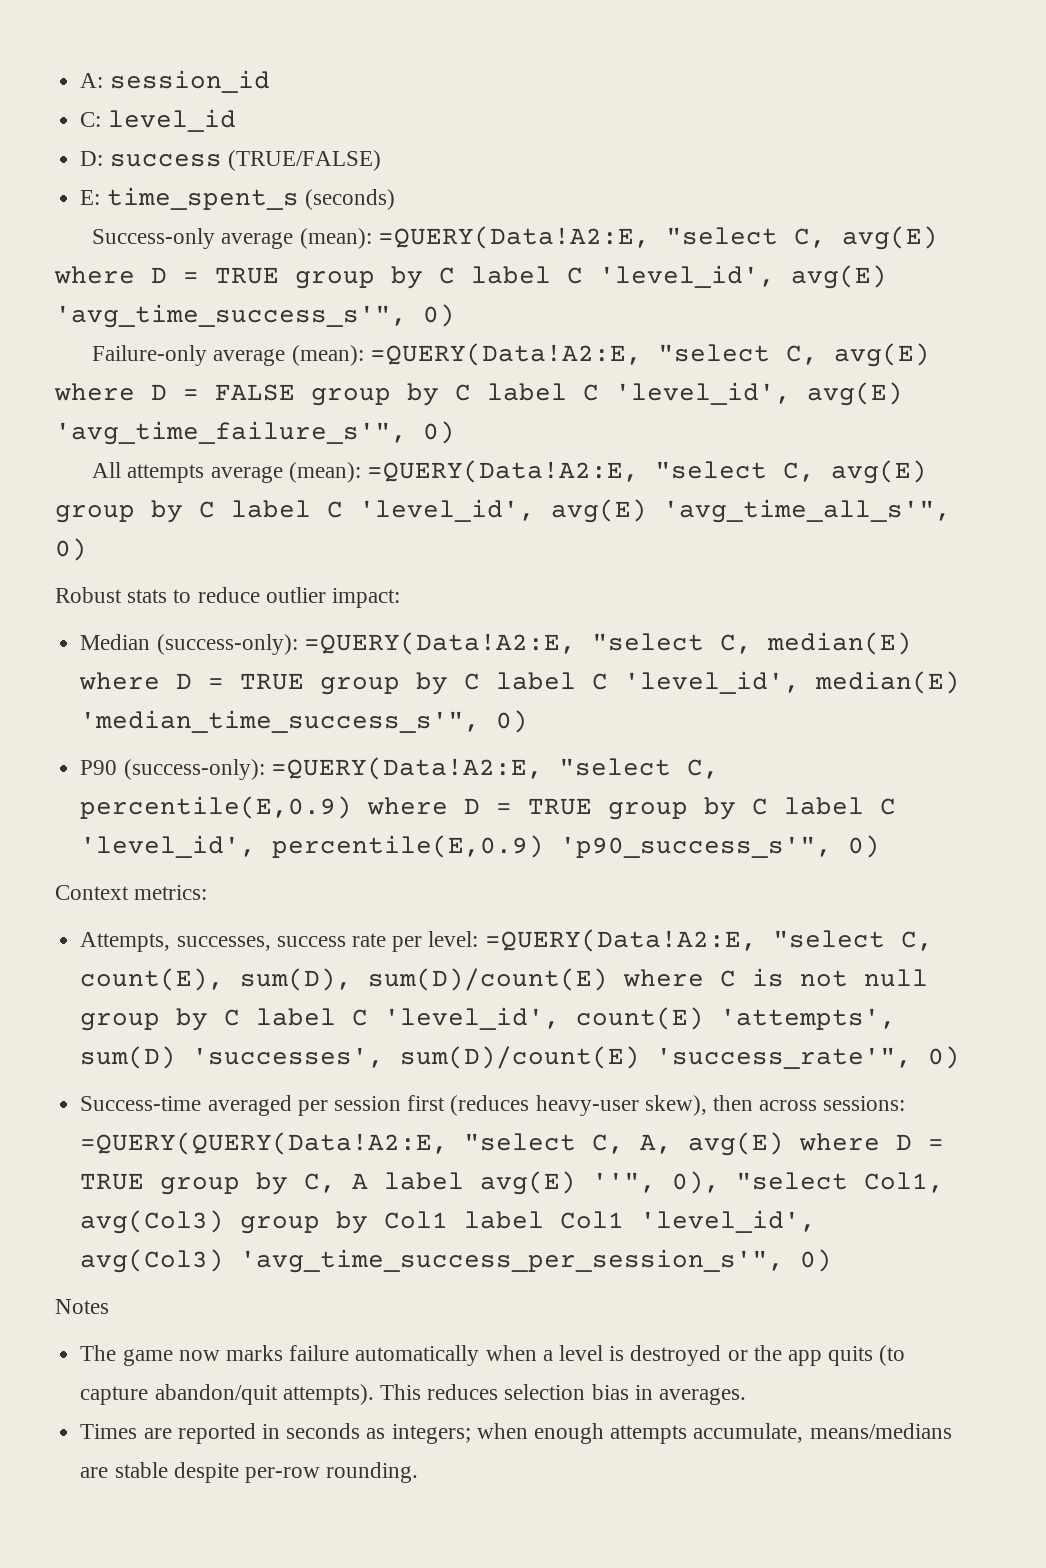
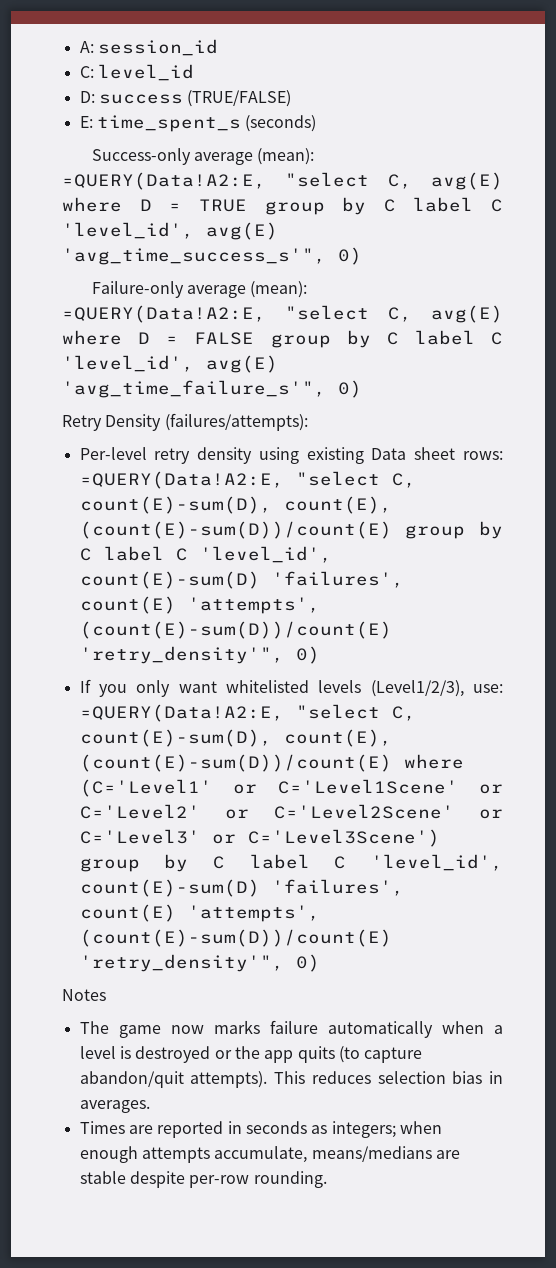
- All attempts average (mean): =QUERY(Data!A2:E, "select C, avg(E) group by C label C 'level_id', avg(E) 'avg_time_all_s'", 0)
- Robust stats to reduce outlier impact:
- Median (success-only): =QUERY(Data!A2:E, "select C, median(E) where D = TRUE group by C label C 'level_id', median(E) 'median_time_success_s'", 0)
- P90 (success-only): =QUERY(Data!A2:E, "select C, percentile(E,0.9) where D = TRUE group by C label C 'level_id', percentile(E,0.9) 'p90_success_s'", 0)
- Context metrics:
- Attempts, successes, success rate per level: =QUERY(Data!A2:E, "select C, count(E), sum(D), sum(D)/count(E) where C is not null group by C label C 'level_id', count(E) 'attempts', sum(D) 'successes', sum(D)/count(E) 'success_rate'", 0)
- Success-time averaged per session first (reduces heavy-user skew), then across sessions: =QUERY(QUERY(Data!A2:E, "select C, A, avg(E) where D = TRUE group by C, A label avg(E) ''", 0), "select Col1, avg(Col3) group by Col1 label Col1 'level_id', avg(Col3) 'avg_time_success_per_session_s'", 0)
+ Retry Density (failures/attempts):
+ Per-level retry density using existing Data sheet rows: =QUERY(Data!A2:E, "select C, count(E)-sum(D), count(E), (count(E)-sum(D))/count(E) group by C label C 'level_id', count(E)-sum(D) 'failures', count(E) 'attempts', (count(E)-sum(D))/count(E) 'retry_density'", 0)
+ If you only want whitelisted levels (Level1/2/3), use: =QUERY(Data!A2:E, "select C, count(E)-sum(D), count(E), (count(E)-sum(D))/count(E) where (C='Level1' or C='Level1Scene' or C='Level2' or C='Level2Scene' or C='Level3' or C='Level3Scene') group by C label C 'level_id', count(E)-sum(D) 'failures', count(E) 'attempts', (count(E)-sum(D))/count(E) 'retry_density'", 0)

